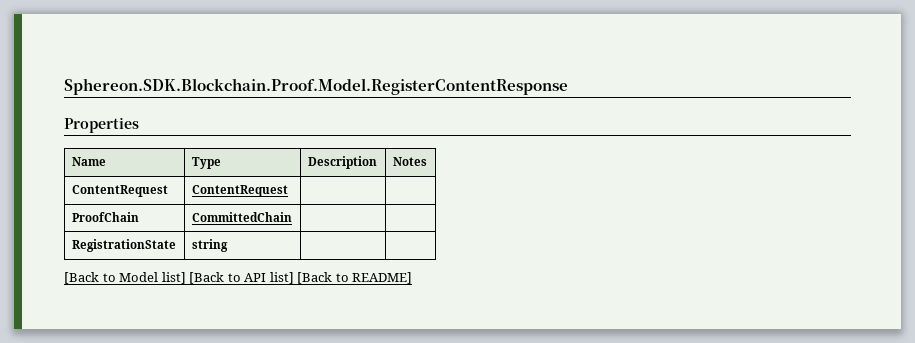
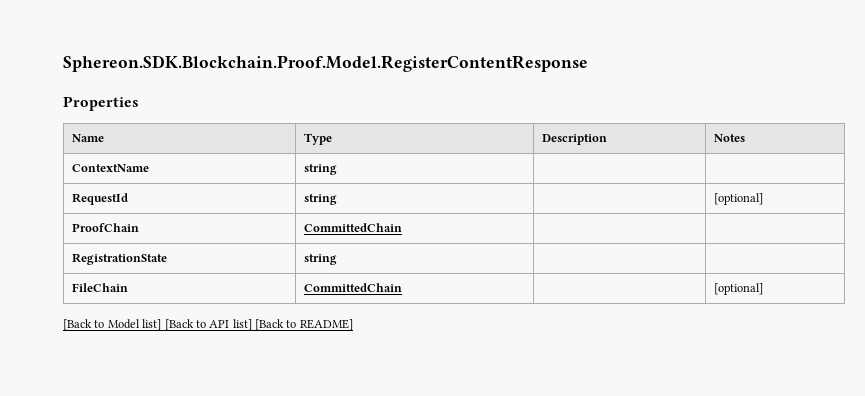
- ContentRequest | ContentRequest | |
+ ContextName | string | |
+ RequestId | string | | [optional]
+ FileChain | CommittedChain | | [optional]

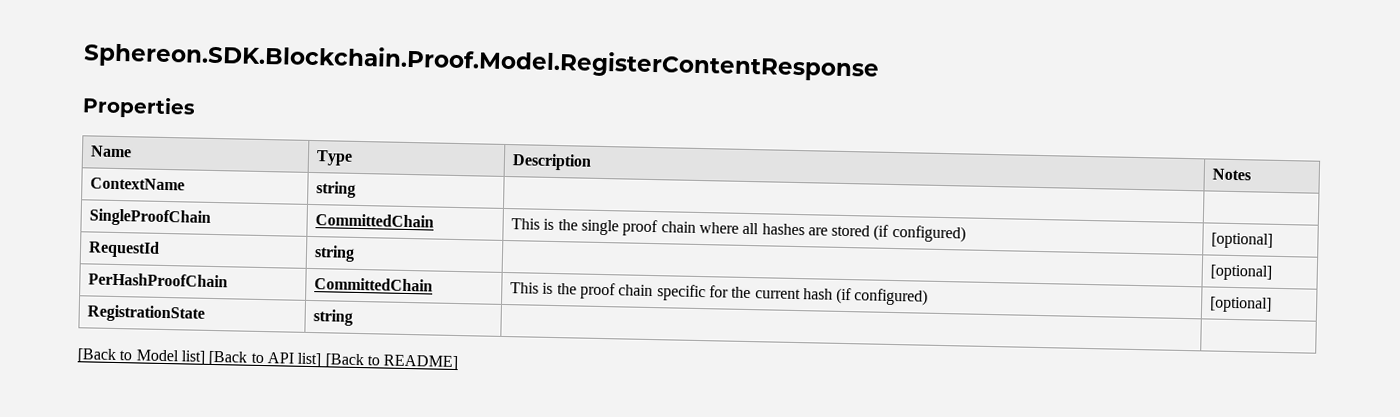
+ SingleProofChain | CommittedChain | This is the single proof chain where all hashes are stored (if configured) | [optional]
- ProofChain | CommittedChain | |
+ PerHashProofChain | CommittedChain | This is the proof chain specific for the current hash (if configured) | [optional]
- FileChain | CommittedChain | | [optional]

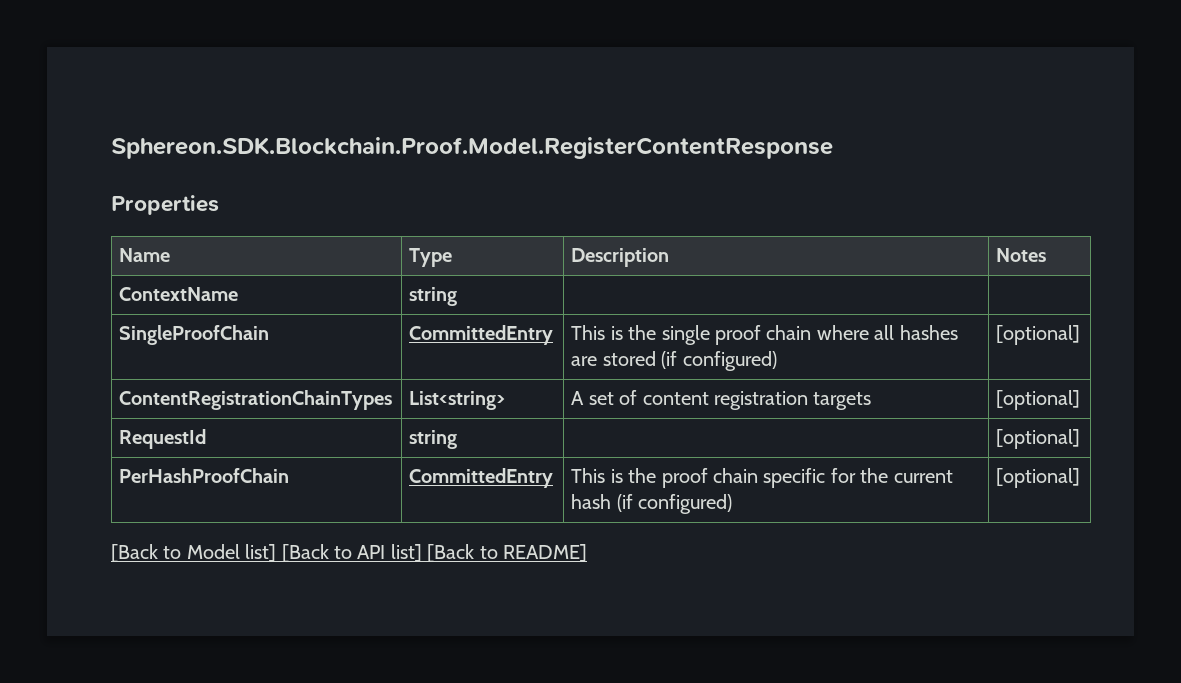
- SingleProofChain | CommittedChain | This is the single proof chain where all hashes are stored (if configured) | [optional]
+ SingleProofChain | CommittedEntry | This is the single proof chain where all hashes are stored (if configured) | [optional]
+ ContentRegistrationChainTypes | List<string> | A set of content registration targets | [optional]
- PerHashProofChain | CommittedChain | This is the proof chain specific for the current hash (if configured) | [optional]
+ PerHashProofChain | CommittedEntry | This is the proof chain specific for the current hash (if configured) | [optional]
- RegistrationState | string | |

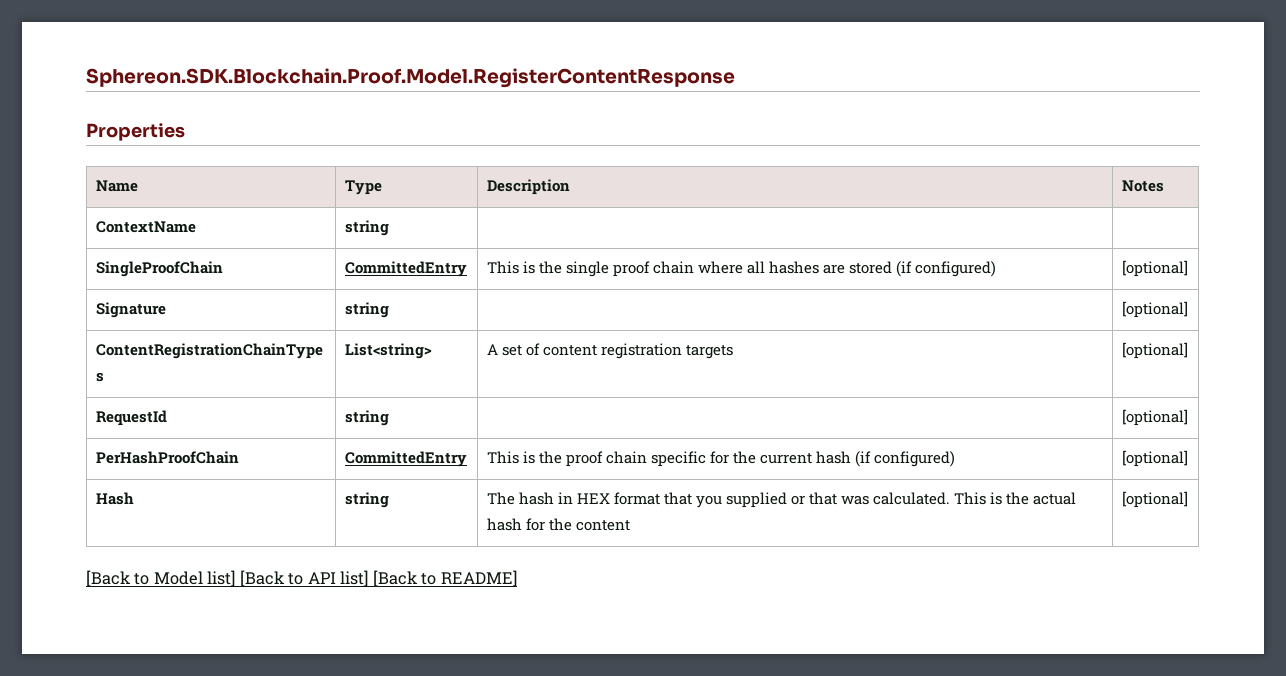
+ Signature | string | | [optional]
+ Hash | string | The hash in HEX format that you supplied or that was calculated. This is the actual hash for the content | [optional]

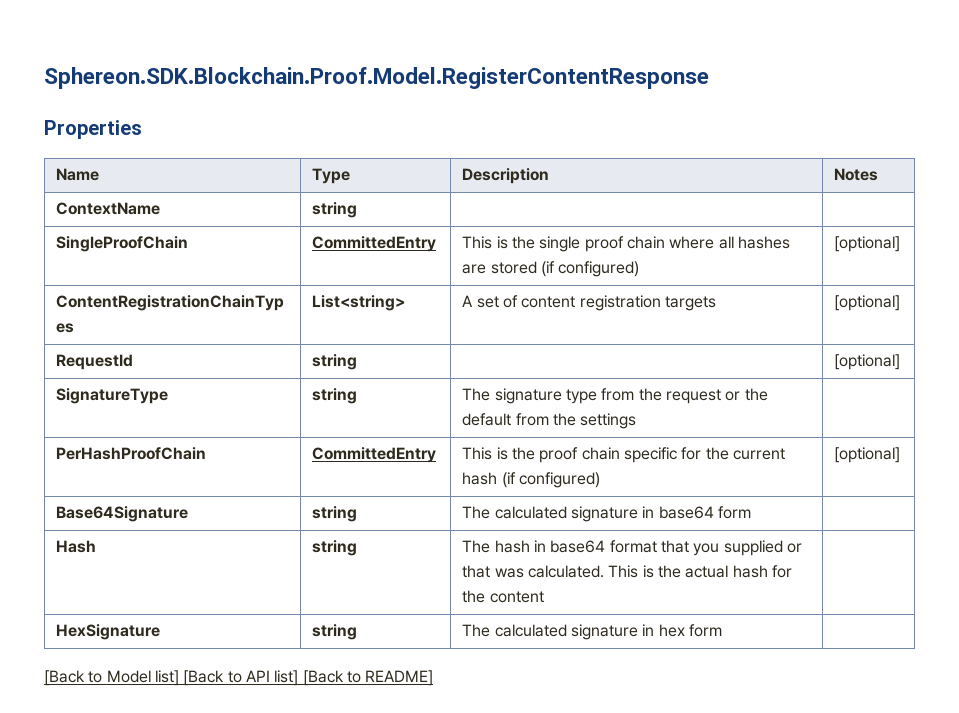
- Signature | string | | [optional]
+ SignatureType | string | The signature type from the request or the default from the settings |
+ Base64Signature | string | The calculated signature in base64 form |
- Hash | string | The hash in HEX format that you supplied or that was calculated. This is the actual hash for the content | [optional]
+ Hash | string | The hash in base64 format that you supplied or that was calculated. This is the actual hash for the content |
+ HexSignature | string | The calculated signature in hex form |

